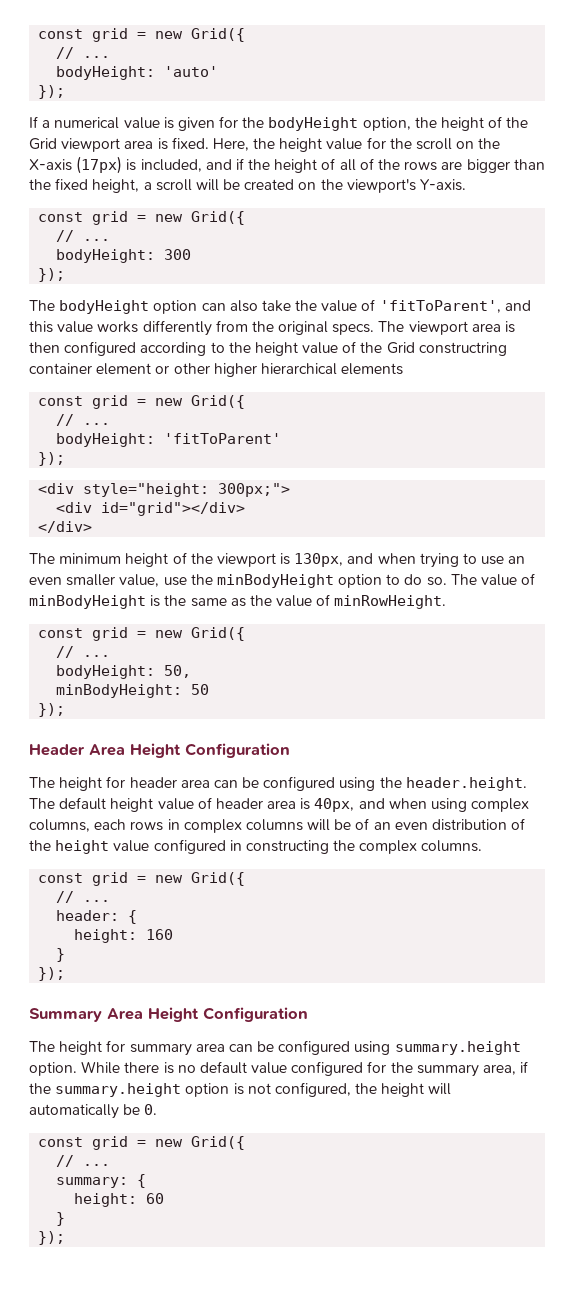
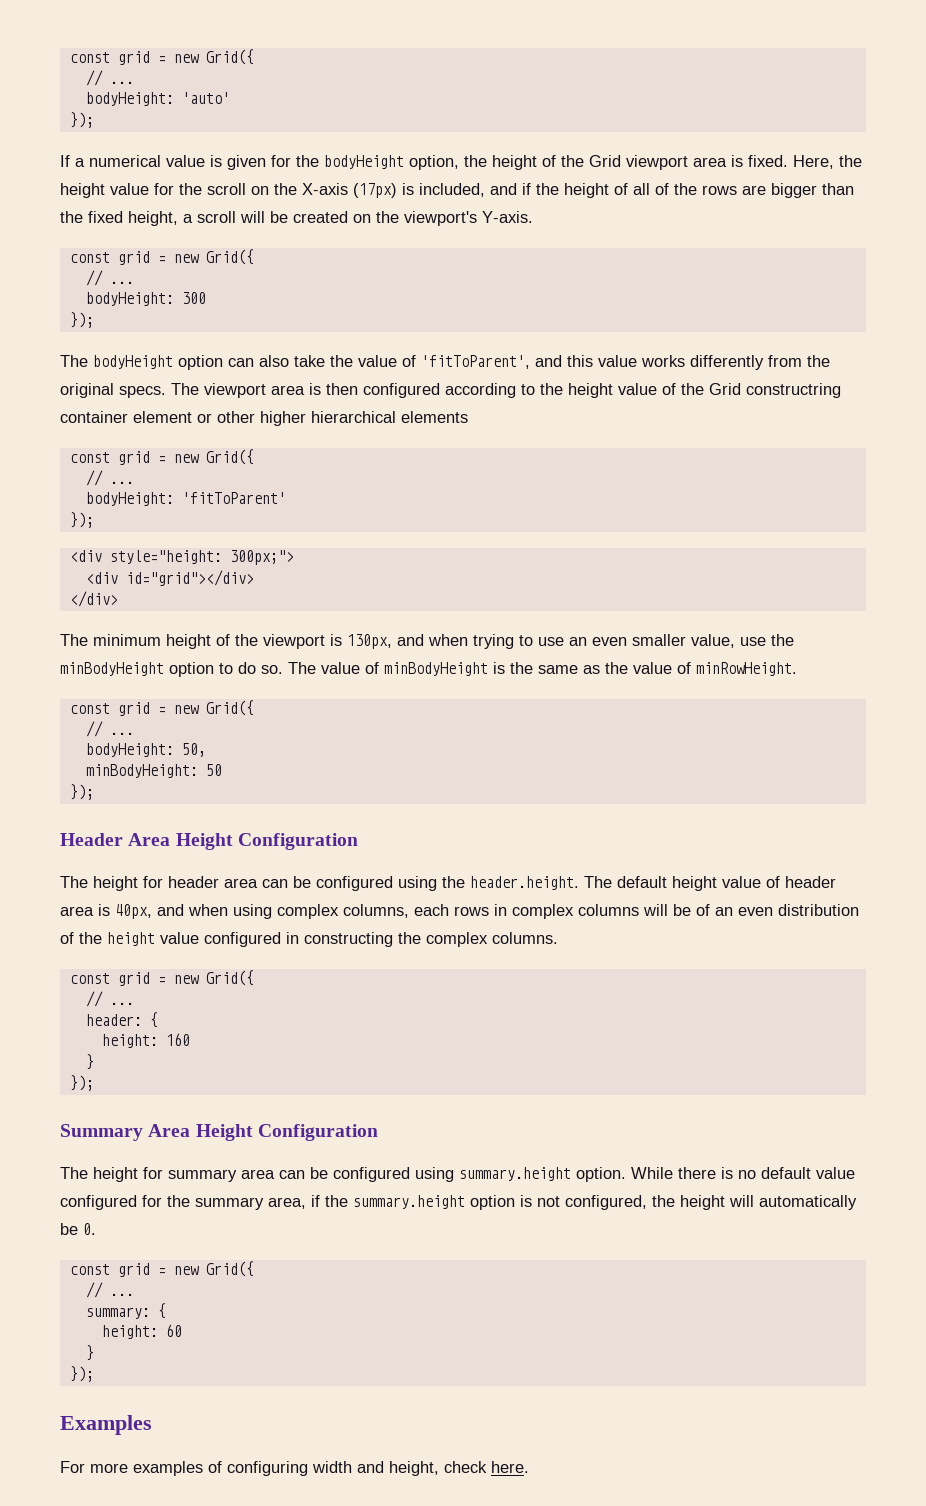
+ Examples
+ For more examples of configuring width and height, check here.

